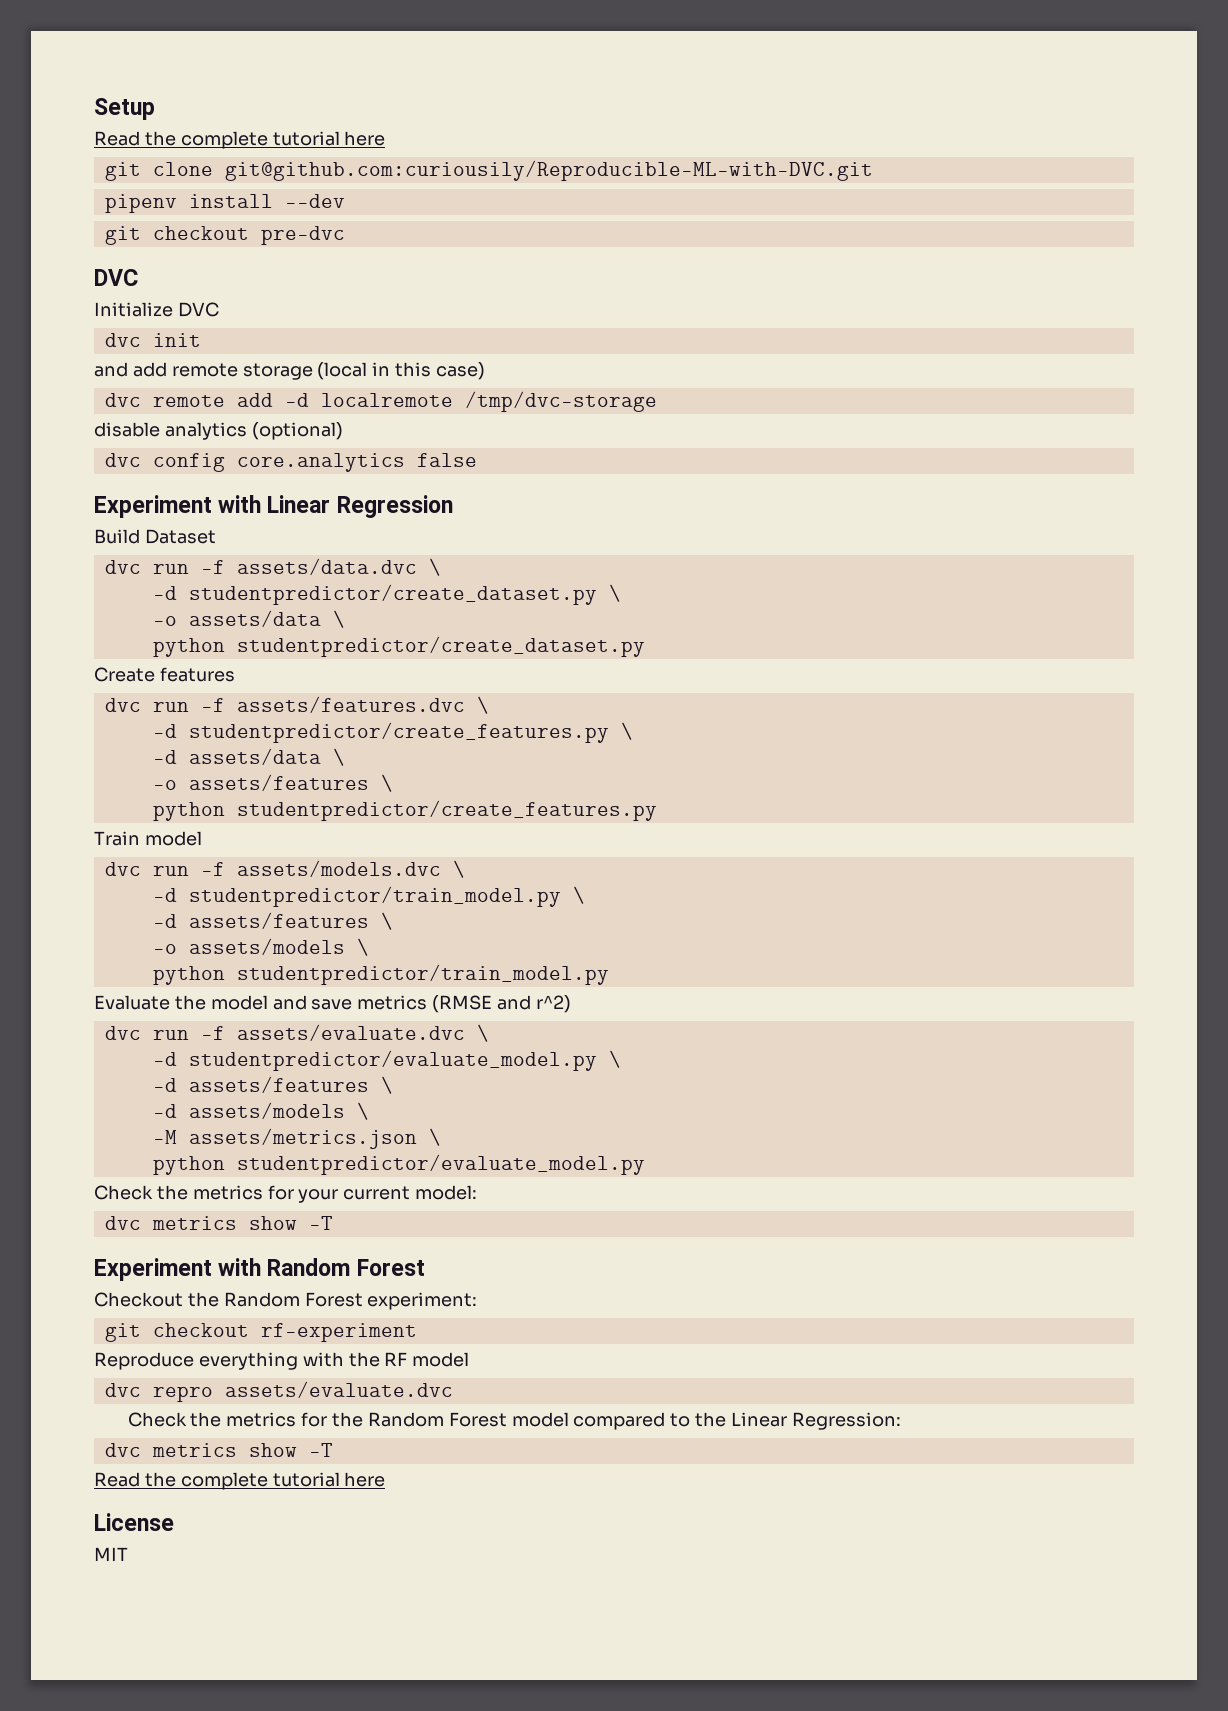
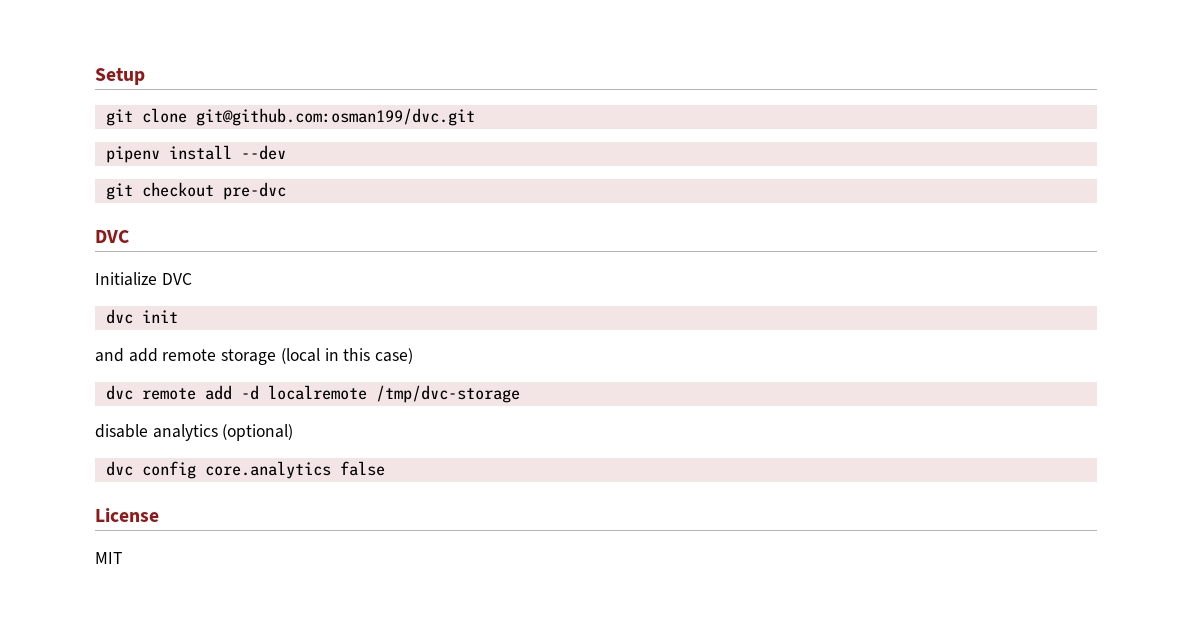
  Setup
- Read the complete tutorial here
- git clone git@github.com:curiousily/Reproducible-ML-with-DVC.git
+ git clone git@github.com:osman199/dvc.git
- Experiment with Linear Regression
- Build Dataset
- dvc run -f assets/data.dvc \
- -d studentpredictor/create_dataset.py \
- -o assets/data \
- python studentpredictor/create_dataset.py
- Create features
- dvc run -f assets/features.dvc \
- -d studentpredictor/create_features.py \
- -d assets/data \
- -o assets/features \
- python studentpredictor/create_features.py
- Train model
- dvc run -f assets/models.dvc \
- -d studentpredictor/train_model.py \
- -d assets/features \
- -o assets/models \
- python studentpredictor/train_model.py
- Evaluate the model and save metrics (RMSE and r^2)
- dvc run -f assets/evaluate.dvc \
- -d studentpredictor/evaluate_model.py \
- -d assets/features \
- -d assets/models \
- -M assets/metrics.json \
- python studentpredictor/evaluate_model.py
- Check the metrics for your current model:
- dvc metrics show -T
- Experiment with Random Forest
- Checkout the Random Forest experiment:
- git checkout rf-experiment
- Reproduce everything with the RF model
- dvc repro assets/evaluate.dvc
- Check the metrics for the Random Forest model compared to the Linear Regression:
- dvc metrics show -T
- Read the complete tutorial here

